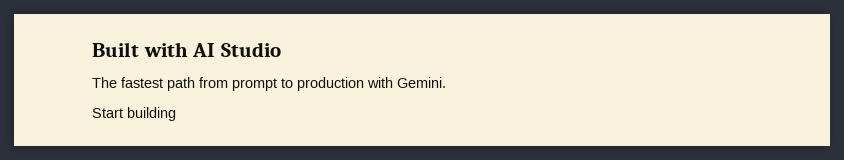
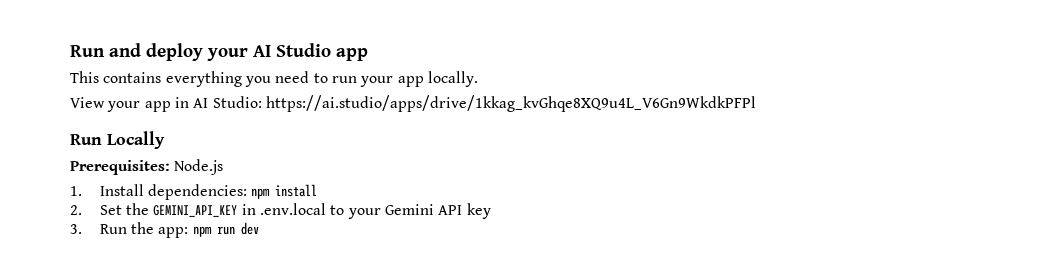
- Built with AI Studio
- The fastest path from prompt to production with Gemini.
- Start building
+ Run and deploy your AI Studio app
+ This contains everything you need to run your app locally.
+ View your app in AI Studio: https://ai.studio/apps/drive/1kkag_kvGhqe8XQ9u4L_V6Gn9WkdkPFPl
+ Run Locally
+ Prerequisites: Node.js
+ 1. Install dependencies: npm install
+ 2. Set the GEMINI_API_KEY in .env.local to your Gemini API key
+ 3. Run the app: npm run dev

